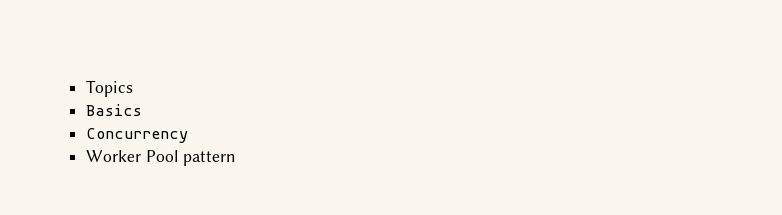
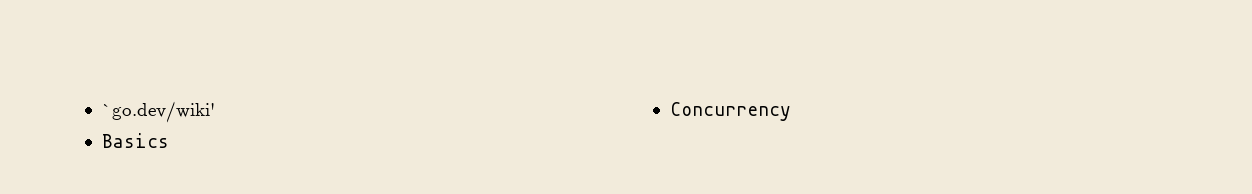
- Topics
+ `go.dev/wiki'
- Worker Pool pattern

